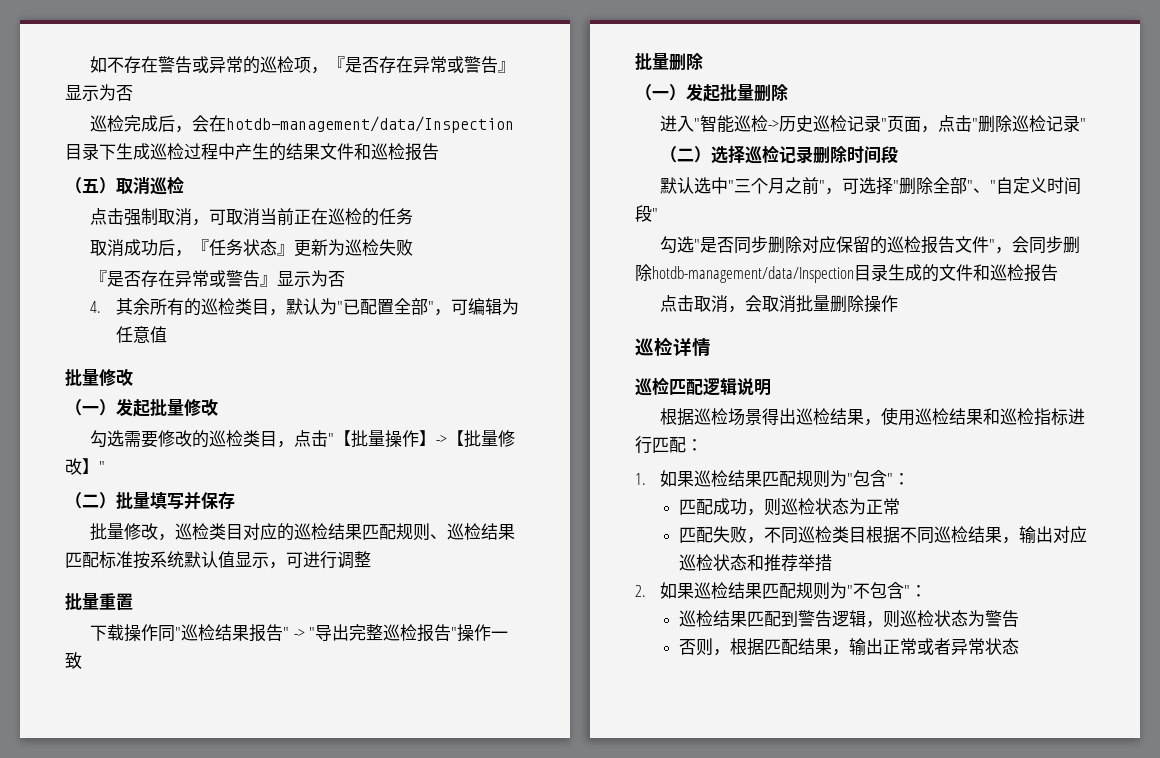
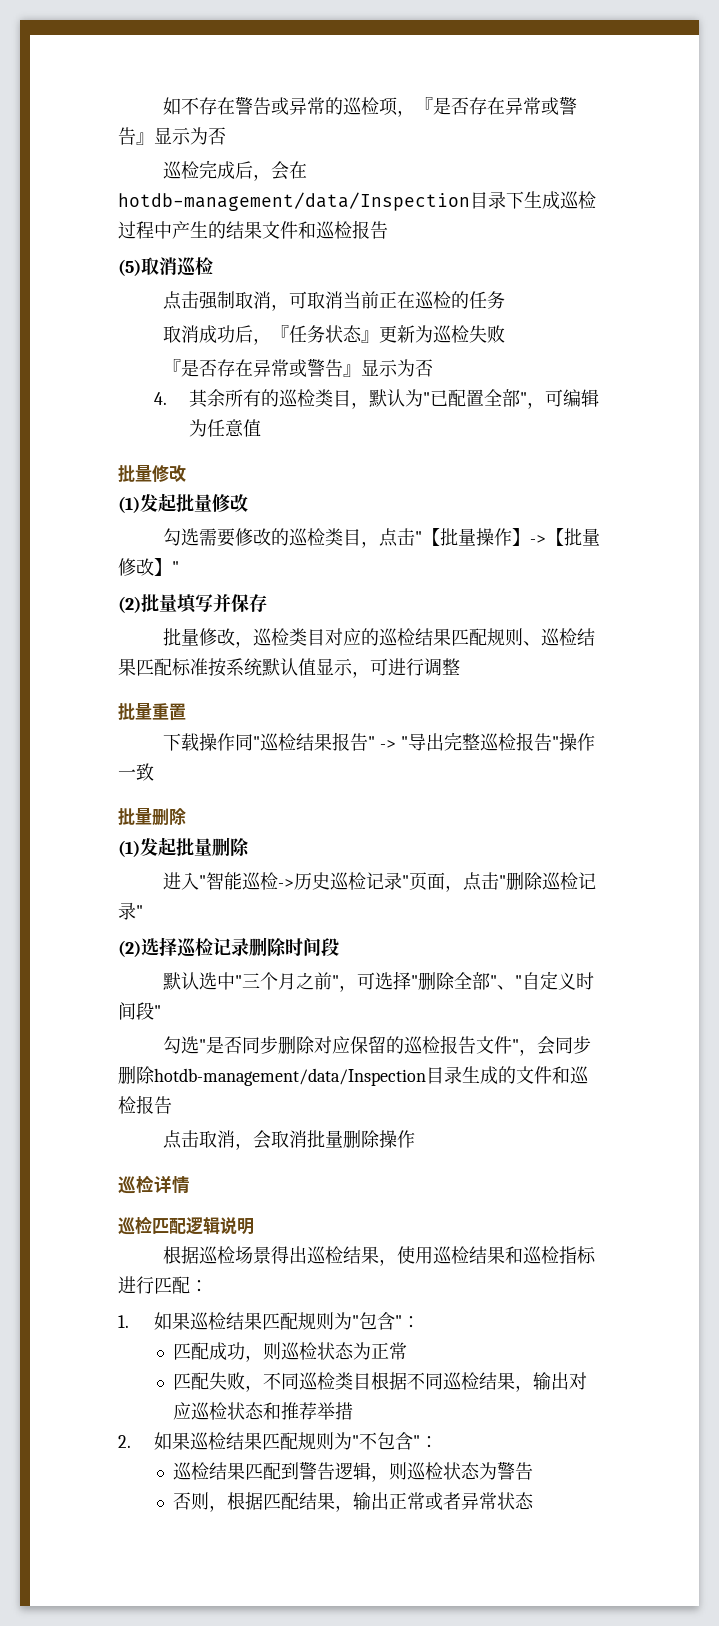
- （五）取消巡检
+ (5)取消巡检
- （一）发起批量修改
+ (1)发起批量修改
- （二）批量填写并保存
+ (2)批量填写并保存
- （一）发起批量删除
+ (1)发起批量删除
- （二）选择巡检记录删除时间段
+ (2)选择巡检记录删除时间段

